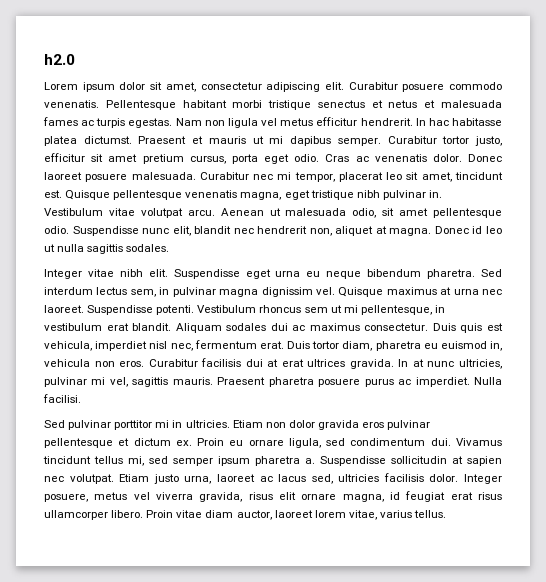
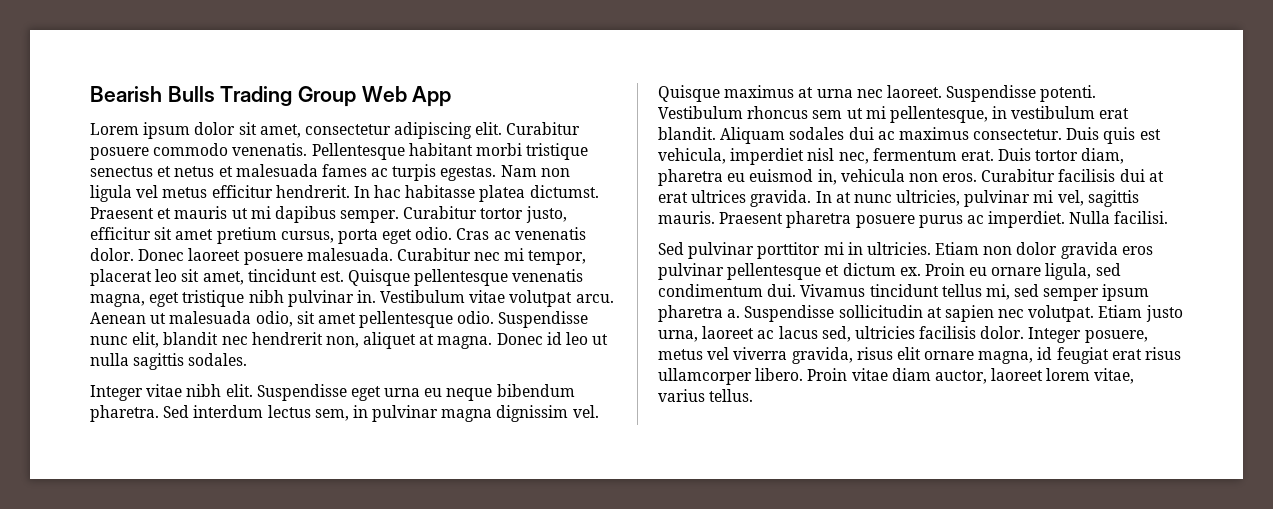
- h2.0
+ Bearish Bulls Trading Group Web App

